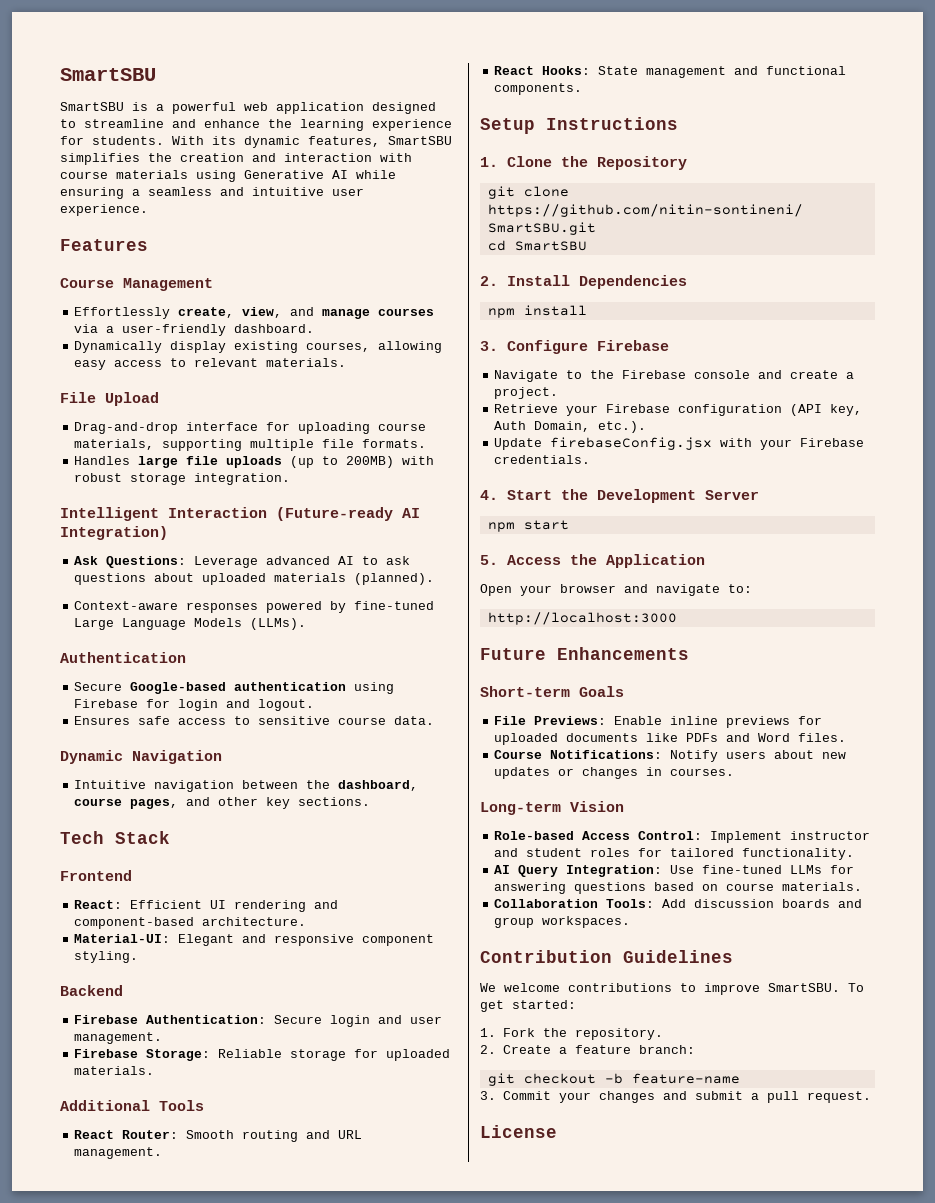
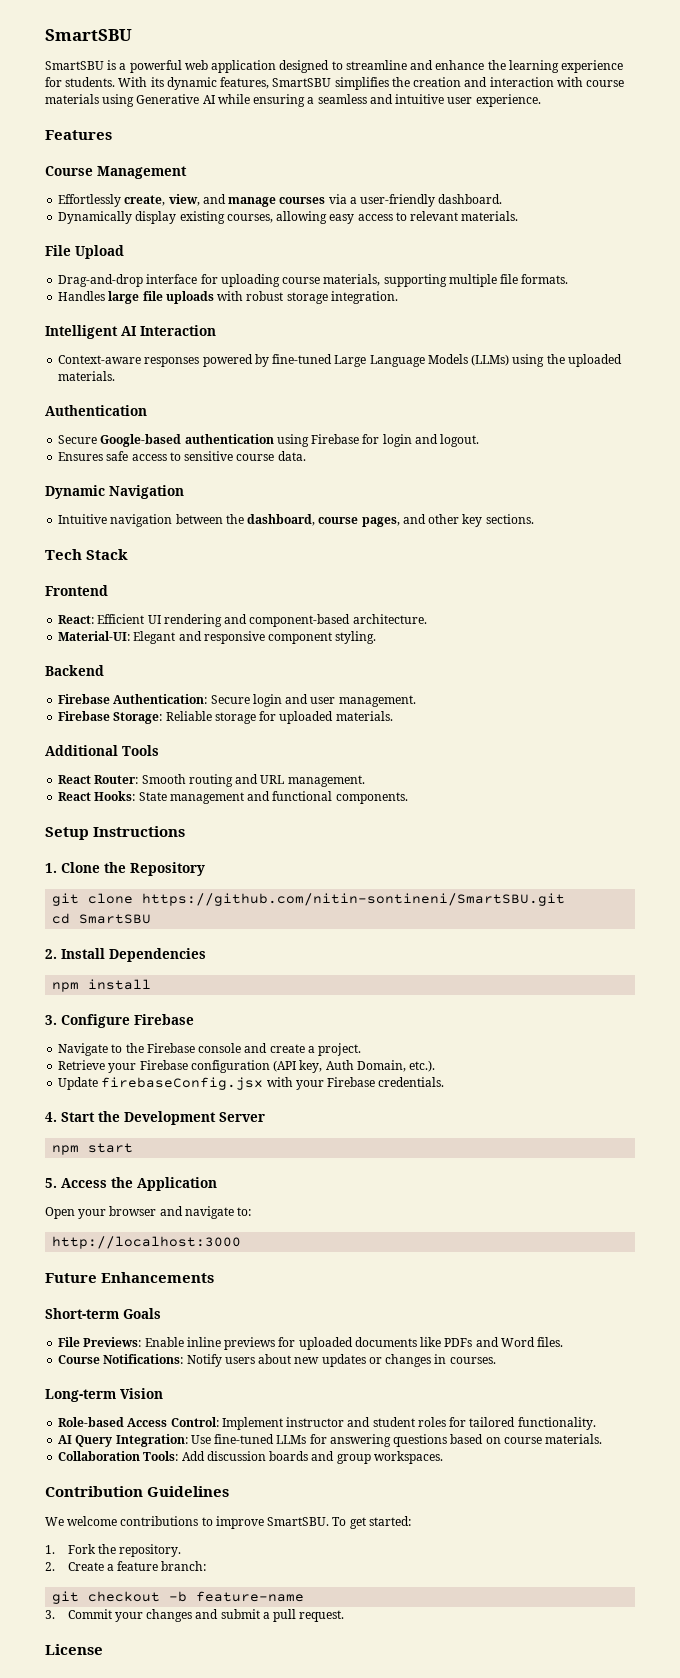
- Handles large file uploads (up to 200MB) with robust storage integration.
+ Handles large file uploads with robust storage integration.
- Intelligent Interaction (Future-ready AI Integration)
- Ask Questions: Leverage advanced AI to ask questions about uploaded materials (planned).
+ Intelligent AI Interaction
- Context-aware responses powered by fine-tuned Large Language Models (LLMs).
+ Context-aware responses powered by fine-tuned Large Language Models (LLMs) using the uploaded materials.

